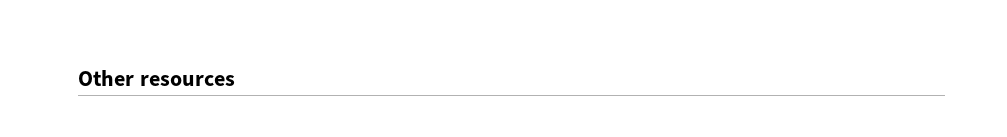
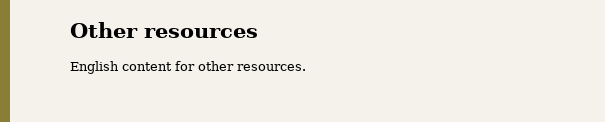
+ English content for other resources.

